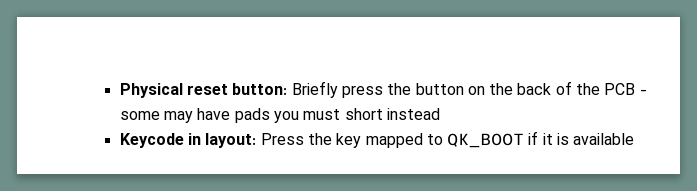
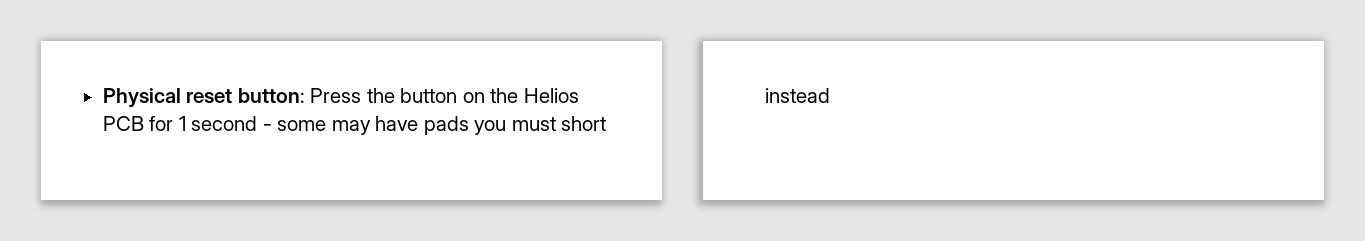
- Physical reset button: Briefly press the button on the back of the PCB - some may have pads you must short instead
+ Physical reset button: Press the button on the Helios PCB for 1 second - some may have pads you must short instead
- Keycode in layout: Press the key mapped to QK_BOOT if it is available

